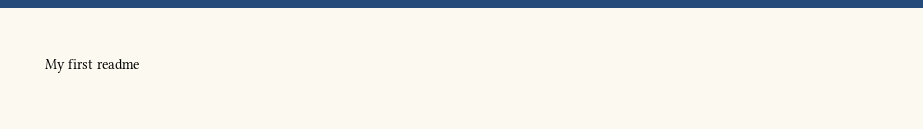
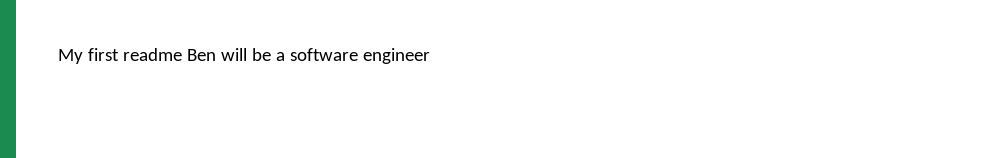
- My first readme
+ My first readme Ben will be a software engineer

